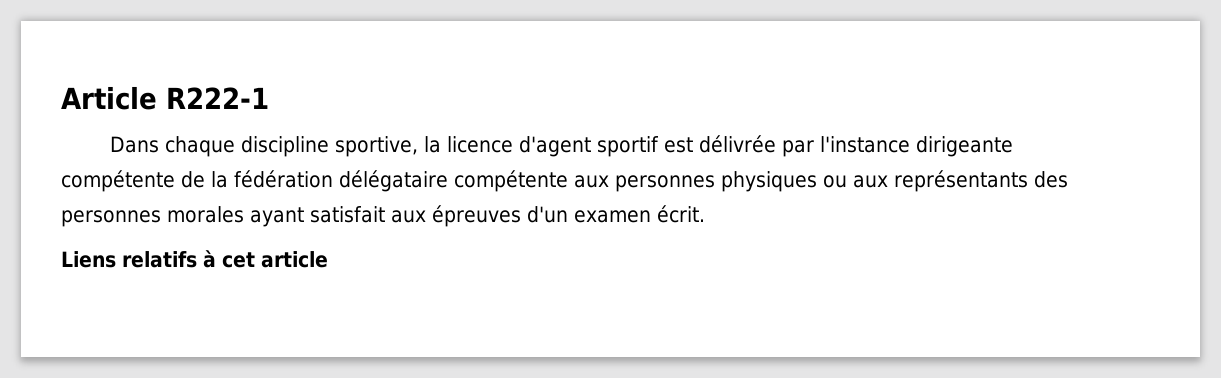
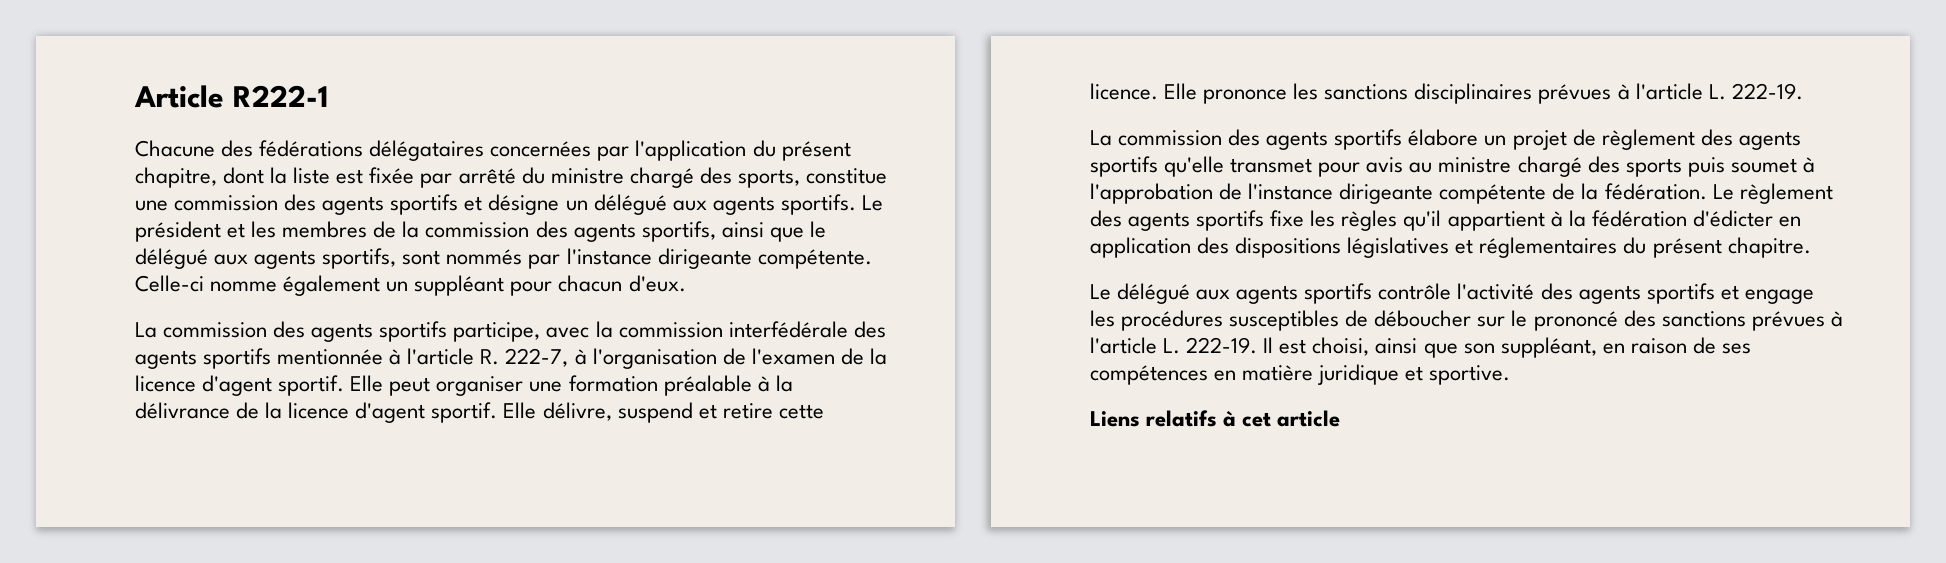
- Dans chaque discipline sportive, la licence d'agent sportif est délivrée par l'instance dirigeante compétente de la fédération délégataire compétente aux personnes physiques ou aux représentants des personnes morales ayant satisfait aux épreuves d'un examen écrit.
+ Chacune des fédérations délégataires concernées par l'application du présent chapitre, dont la liste est fixée par arrêté du ministre chargé des sports, constitue une commission des agents sportifs et désigne un délégué aux agents sportifs. Le président et les membres de la commission des agents sportifs, ainsi que le délégué aux agents sportifs, sont nommés par l'instance dirigeante compétente. Celle-ci nomme également un suppléant pour chacun d'eux.
+ La commission des agents sportifs participe, avec la commission interfédérale des agents sportifs mentionnée à l'article R. 222-7, à l'organisation de l'examen de la licence d'agent sportif. Elle peut organiser une formation préalable à la délivrance de la licence d'agent sportif. Elle délivre, suspend et retire cette licence. Elle prononce les sanctions disciplinaires prévues à l'article L. 222-19.
+ La commission des agents sportifs élabore un projet de règlement des agents sportifs qu'elle transmet pour avis au ministre chargé des sports puis soumet à l'approbation de l'instance dirigeante compétente de la fédération. Le règlement des agents sportifs fixe les règles qu'il appartient à la fédération d'édicter en application des dispositions législatives et réglementaires du présent chapitre.
+ Le délégué aux agents sportifs contrôle l'activité des agents sportifs et engage les procédures susceptibles de déboucher sur le prononcé des sanctions prévues à l'article L. 222-19. Il est choisi, ainsi que son suppléant, en raison de ses compétences en matière juridique et sportive.

